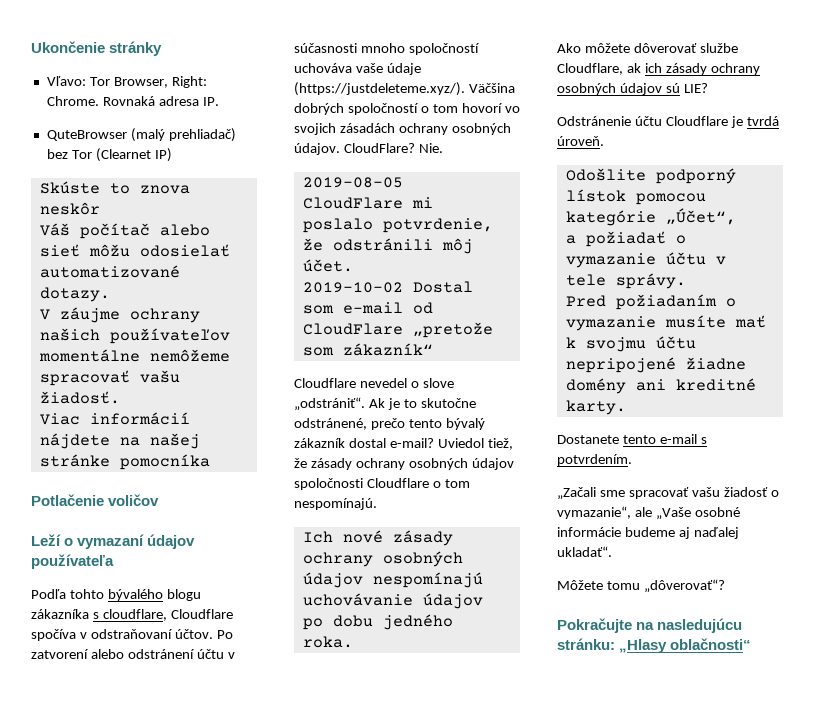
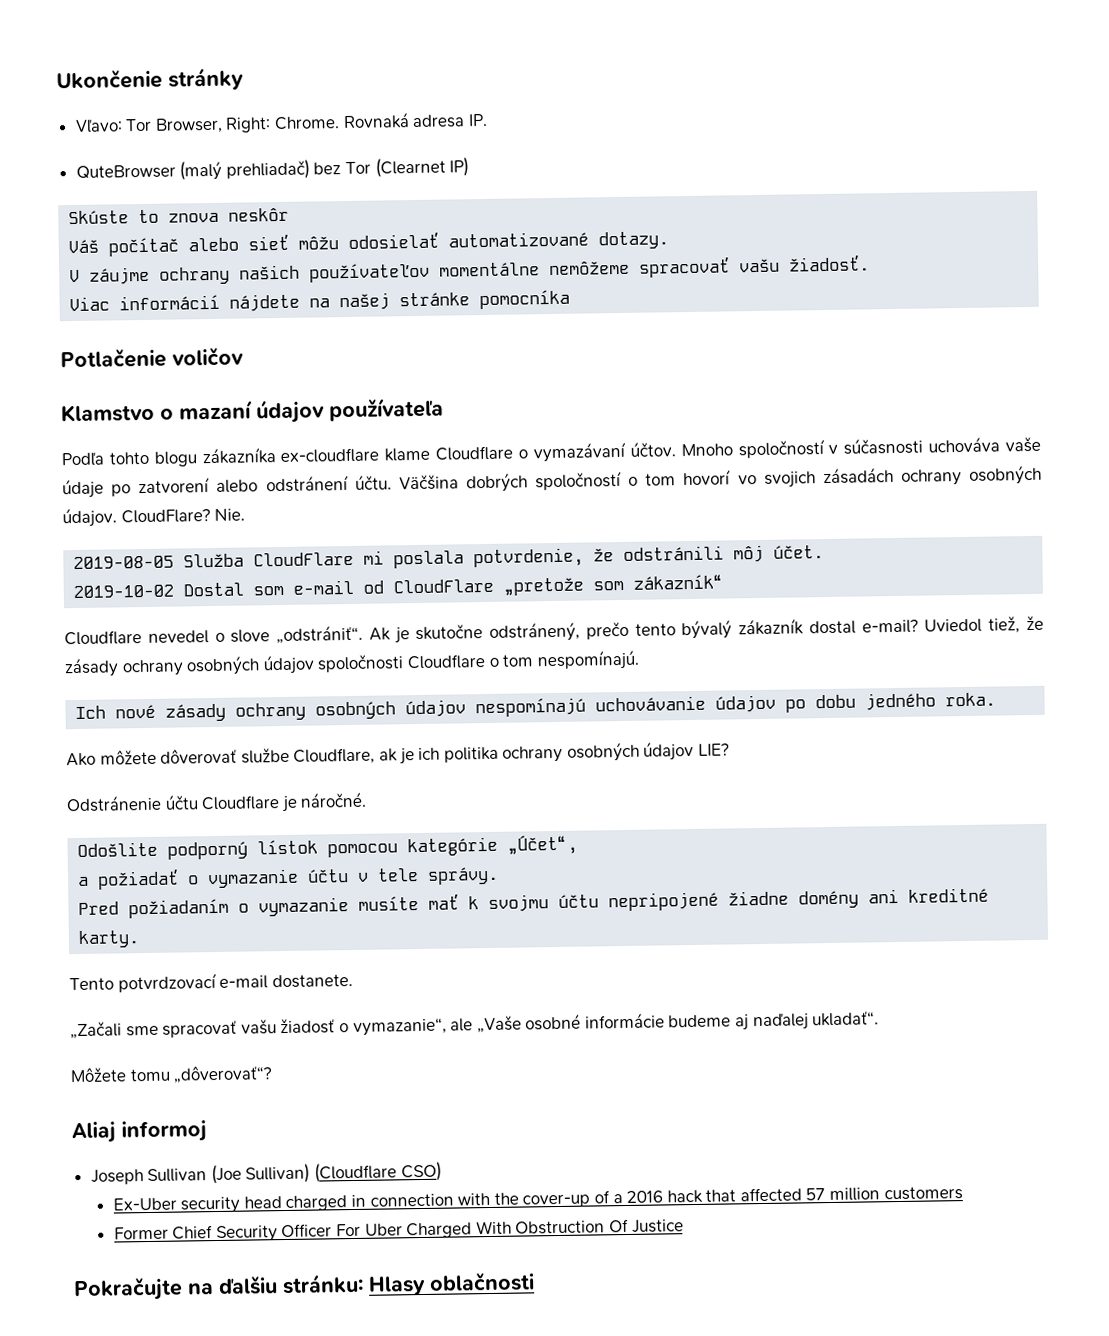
- Leží o vymazaní údajov používateľa
+ Klamstvo o mazaní údajov používateľa
- Podľa tohto bývalého blogu zákazníka s cloudflare, Cloudflare spočíva v odstraňovaní účtov. Po zatvorení alebo odstránení účtu v súčasnosti mnoho spoločností uchováva vaše údaje (https://justdeleteme.xyz/). Väčšina dobrých spoločností o tom hovorí vo svojich zásadách ochrany osobných údajov.
+ Podľa tohto blogu zákazníka ex-cloudflare klame Cloudflare o vymazávaní účtov. Mnoho spoločností v súčasnosti uchováva vaše údaje po zatvorení alebo odstránení účtu. Väčšina dobrých spoločností o tom hovorí vo svojich zásadách ochrany osobných údajov.
- 2019-08-05 CloudFlare mi poslalo potvrdenie, že odstránili môj účet.
+ 2019-08-05 Služba CloudFlare mi poslala potvrdenie, že odstránili môj účet.
- Ak je to skutočne odstránené, prečo tento bývalý zákazník dostal e-mail?
+ Ak je skutočne odstránený, prečo tento bývalý zákazník dostal e-mail?
- Ako môžete dôverovať službe Cloudflare, ak ich zásady ochrany osobných údajov sú LIE?
+ Ako môžete dôverovať službe Cloudflare, ak je ich politika ochrany osobných údajov LIE?
- Odstránenie účtu Cloudflare je tvrdá úroveň.
+ Odstránenie účtu Cloudflare je náročné.
- Dostanete tento e-mail s potvrdením.
+ Tento potvrdzovací e-mail dostanete.
- Pokračujte na nasledujúcu stránku: „Hlasy oblačnosti“
+ Aliaj informoj
+ Joseph Sullivan (Joe Sullivan) (Cloudflare CSO)
+ Ex-Uber security head charged in connection with the cover-up of a 2016 hack that affected 57 million customers
+ Former Chief Security Officer For Uber Charged With Obstruction Of Justice
+ Pokračujte na ďalšiu stránku: Hlasy oblačnosti

